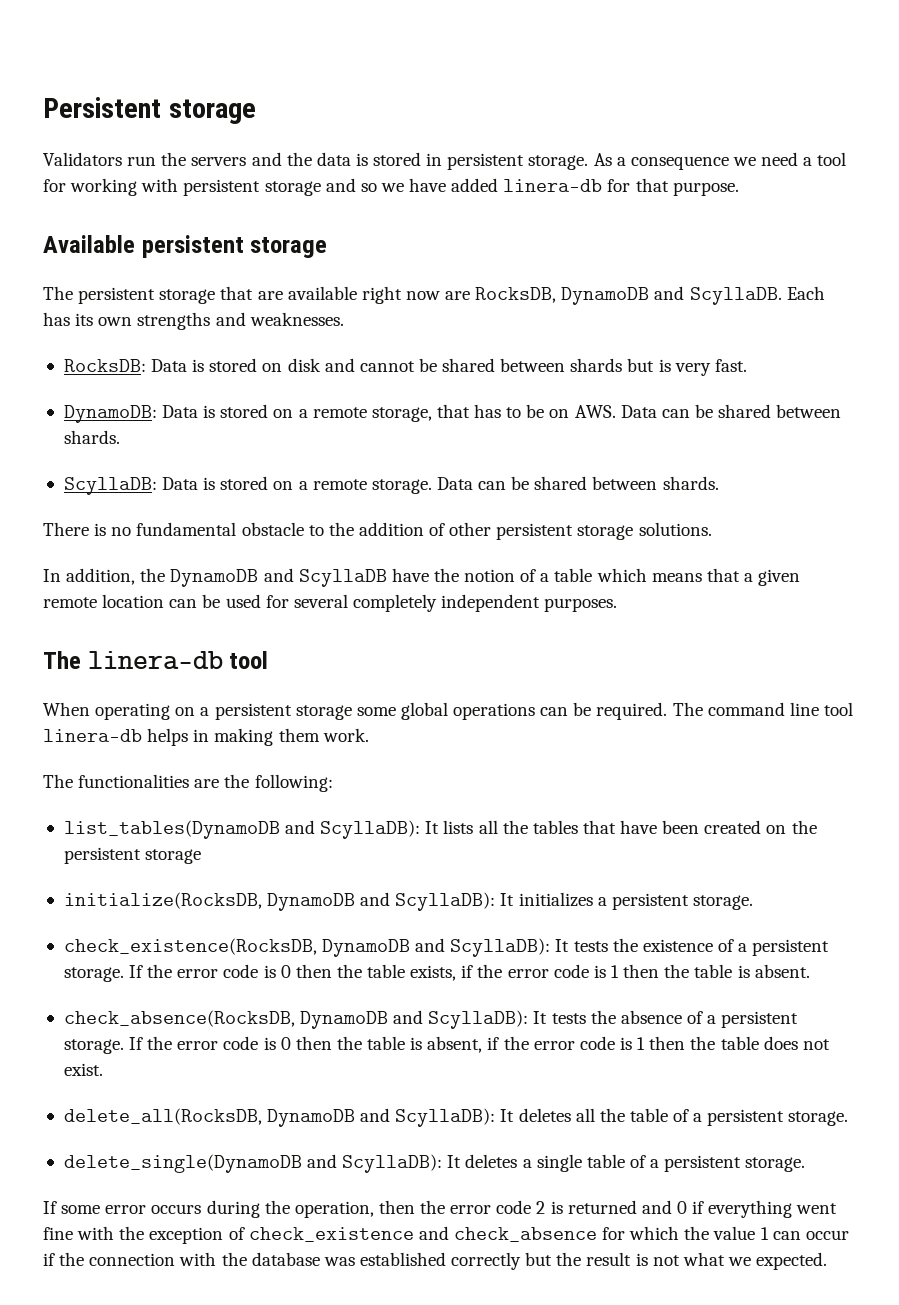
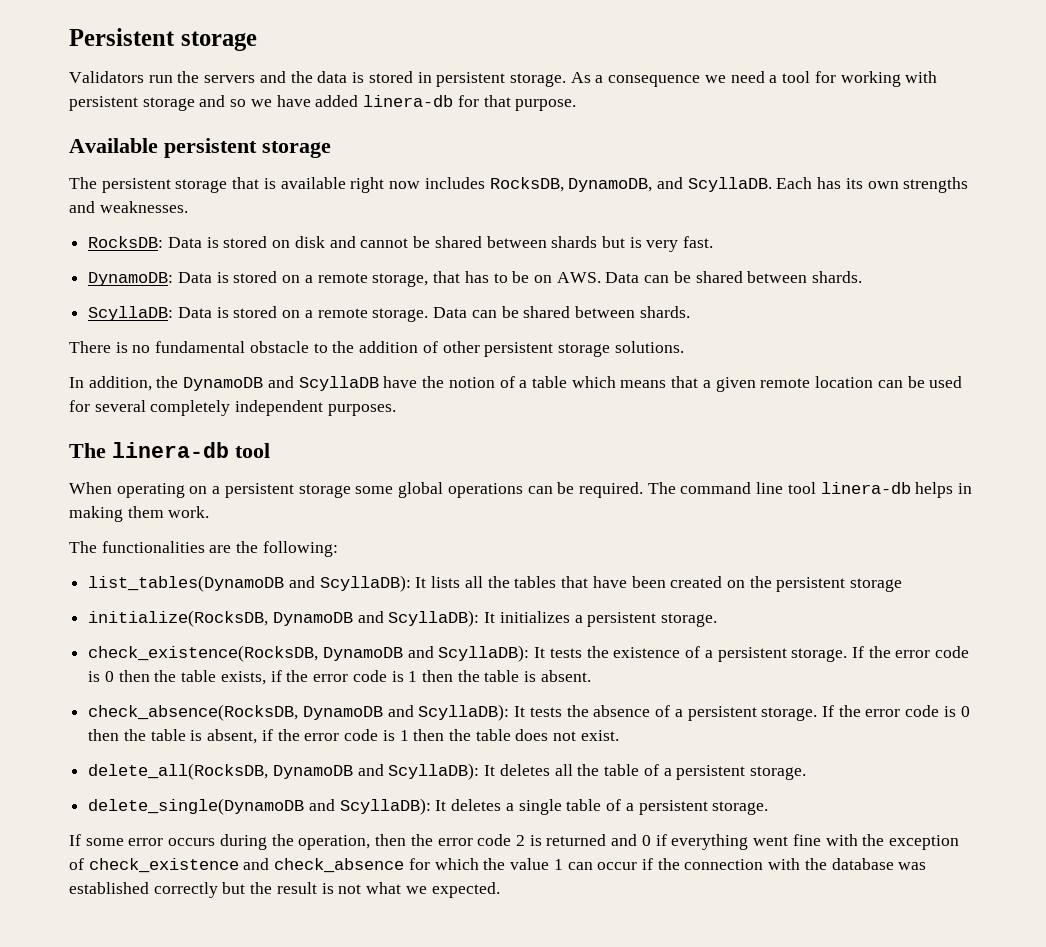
- The persistent storage that are available right now are RocksDB, DynamoDB and ScyllaDB.
+ The persistent storage that is available right now includes RocksDB, DynamoDB, and ScyllaDB.

